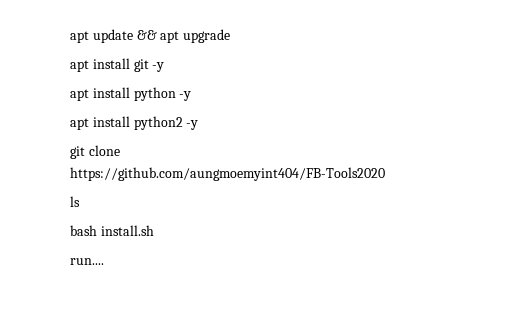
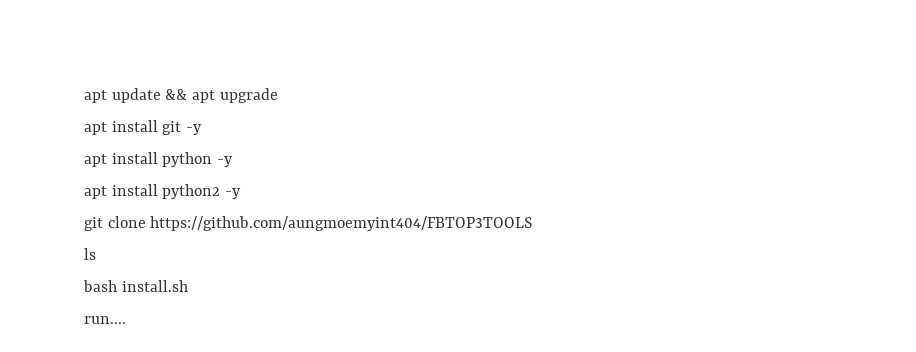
- git clone https://github.com/aungmoemyint404/FB-Tools2020
+ git clone https://github.com/aungmoemyint404/FBTOP3TOOLS

